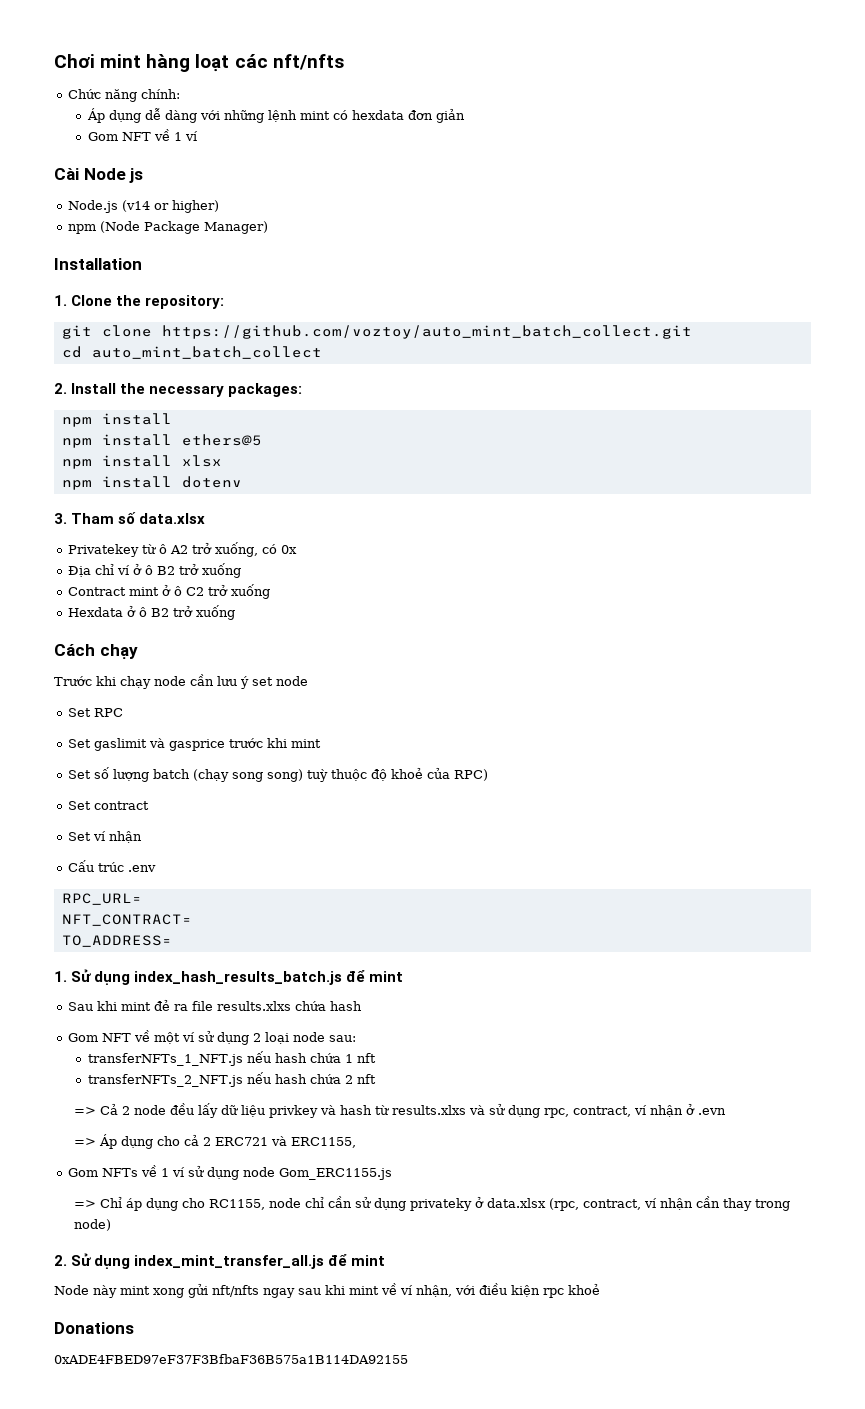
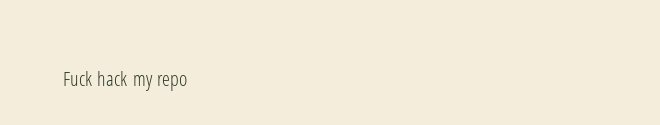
- Chơi mint hàng loạt các nft/nfts
- Chức năng chính:
- Áp dụng dễ dàng với những lệnh mint có hexdata đơn giản
- Gom NFT về 1 ví
- Cài Node js
- Node.js (v14 or higher)
- npm (Node Package Manager)
- Installation
- 1. Clone the repository:
- git clone https://github.com/voztoy/auto_mint_batch_collect.git
- cd auto_mint_batch_collect
- 2. Install the necessary packages:
- npm install
- npm install ethers@5
- npm install xlsx
- npm install dotenv
- 3. Tham số data.xlsx
- Privatekey từ ô A2 trở xuống, có 0x
- Địa chỉ ví ở ô B2 trở xuống
- Contract mint ở ô C2 trở xuống
- Hexdata ở ô B2 trở xuống
- Cách chạy
- Trước khi chạy node cần lưu ý set node
- Set RPC
- Set gaslimit và gasprice trước khi mint
- Set số lượng batch (chạy song song) tuỳ thuộc độ khoẻ của RPC)
- Set contract
- Set ví nhận
- Cấu trúc .env
- RPC_URL=
- NFT_CONTRACT=
- TO_ADDRESS=
- 1. Sử dụng index_hash_results_batch.js để mint
- Sau khi mint đẻ ra file results.xlxs chứa hash
- Gom NFT về một ví sử dụng 2 loại node sau:
- transferNFTs_1_NFT.js nếu hash chứa 1 nft
- transferNFTs_2_NFT.js nếu hash chứa 2 nft
- => Cả 2 node đều lấy dữ liệu privkey và hash từ results.xlxs và sử dụng rpc, contract, ví nhận ở .evn
- => Áp dụng cho cả 2 ERC721 và ERC1155,
- Gom NFTs về 1 ví sử dụng node Gom_ERC1155.js
- => Chỉ áp dụng cho RC1155, node chỉ cần sử dụng privateky ở data.xlsx (rpc, contract, ví nhận cần thay trong node)
- 2. Sử dụng index_mint_transfer_all.js để mint
- Node này mint xong gửi nft/nfts ngay sau khi mint về ví nhận, với điều kiện rpc khoẻ
- Donations
- 0xADE4FBED97eF37F3BfbaF36B575a1B114DA92155
+ Fuck hack my repo

